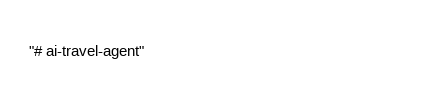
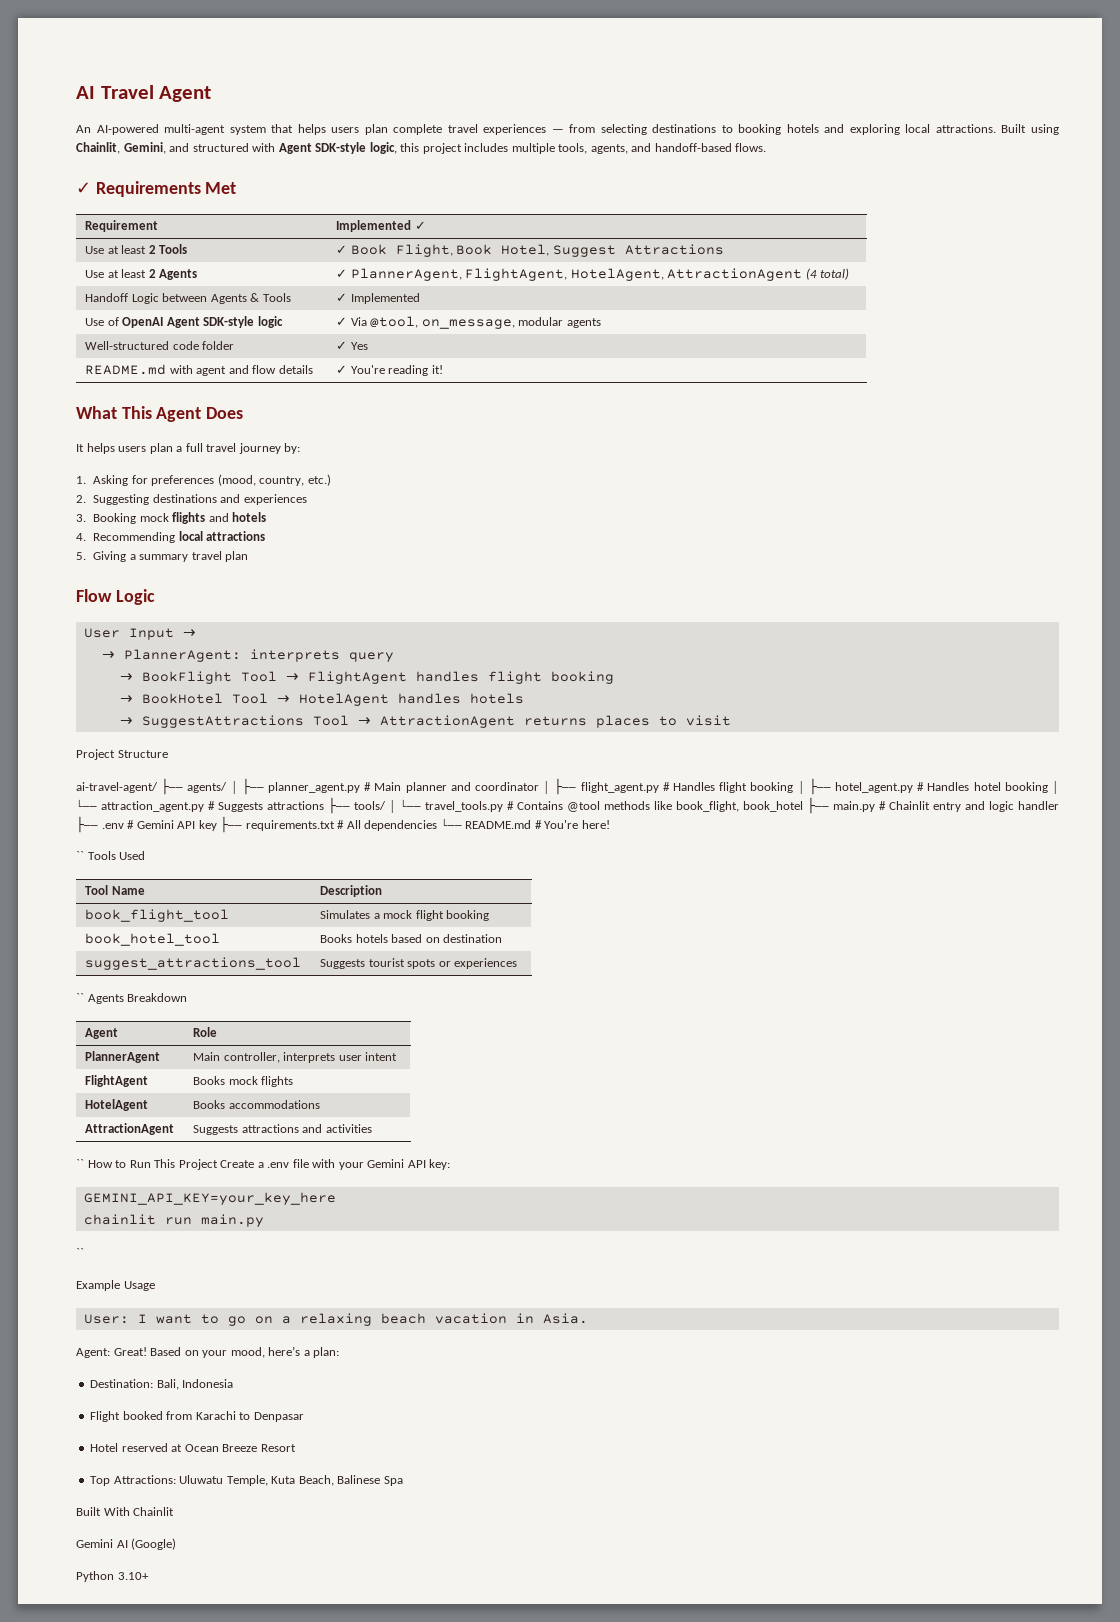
- "# ai-travel-agent"
+ AI Travel Agent
+ An AI-powered multi-agent system that helps users plan complete travel experiences — from selecting destinations to booking hotels and exploring local attractions. Built using Chainlit, Gemini, and structured with Agent SDK-style logic, this project includes multiple tools, agents, and handoff-based flows.
+ ✓ Requirements Met
+ Requirement | Implemented ✓
+ Use at least 2 Tools | ✓ Book Flight, Book Hotel, Suggest Attractions
+ Use at least 2 Agents | ✓ PlannerAgent, FlightAgent, HotelAgent, AttractionAgent (4 total)
+ Handoff Logic between Agents & Tools | ✓ Implemented
+ Use of OpenAI Agent SDK-style logic | ✓ Via @tool, on_message, modular agents
+ Well-structured code folder | ✓ Yes
+ README.md with agent and flow details | ✓ You're reading it!
+ What This Agent Does
+ It helps users plan a full travel journey by:
+ 1. Asking for preferences (mood, country, etc.)
+ 2. Suggesting destinations and experiences
+ 3. Booking mock flights and hotels
+ 4. Recommending local attractions
+ 5. Giving a summary travel plan
+ Flow Logic
+ User Input →
+ → PlannerAgent: interprets query
+ → BookFlight Tool → FlightAgent handles flight booking
+ → BookHotel Tool → HotelAgent handles hotels
+ → SuggestAttractions Tool → AttractionAgent returns places to visit
+ Project Structure
+ ai-travel-agent/ ├── agents/ │ ├── planner_agent.py # Main planner and coordinator │ ├── flight_agent.py # Handles flight booking │ ├── hotel_agent.py # Handles hotel booking │ └── attraction_agent.py # Suggests attractions ├── tools/ │ └── travel_tools.py # Contains @tool methods like book_flight, book_hotel ├── main.py # Chainlit entry and logic handler ├── .env # Gemini API key ├── requirements.txt # All dependencies └── README.md # You're here!
+ `` Tools Used
+ Tool Name | Description
+ book_flight_tool | Simulates a mock flight booking
+ book_hotel_tool | Books hotels based on destination
+ suggest_attractions_tool | Suggests tourist spots or experiences
+ `` Agents Breakdown
+ Agent | Role
+ PlannerAgent | Main controller, interprets user intent
+ FlightAgent | Books mock flights
+ HotelAgent | Books accommodations
+ AttractionAgent | Suggests attractions and activities
+ `` How to Run This Project Create a .env file with your Gemini API key:
+ GEMINI_API_KEY=your_key_here
+ chainlit run main.py
+ ``
+ Example Usage
+ User: I want to go on a relaxing beach vacation in Asia.
+ Agent: Great! Based on your mood, here’s a plan:
+ Destination: Bali, Indonesia
+ Flight booked from Karachi to Denpasar
+ Hotel reserved at Ocean Breeze Resort
+ Top Attractions: Uluwatu Temple, Kuta Beach, Balinese Spa
+ Built With Chainlit
+ Gemini AI (Google)
+ Python 3.10+

